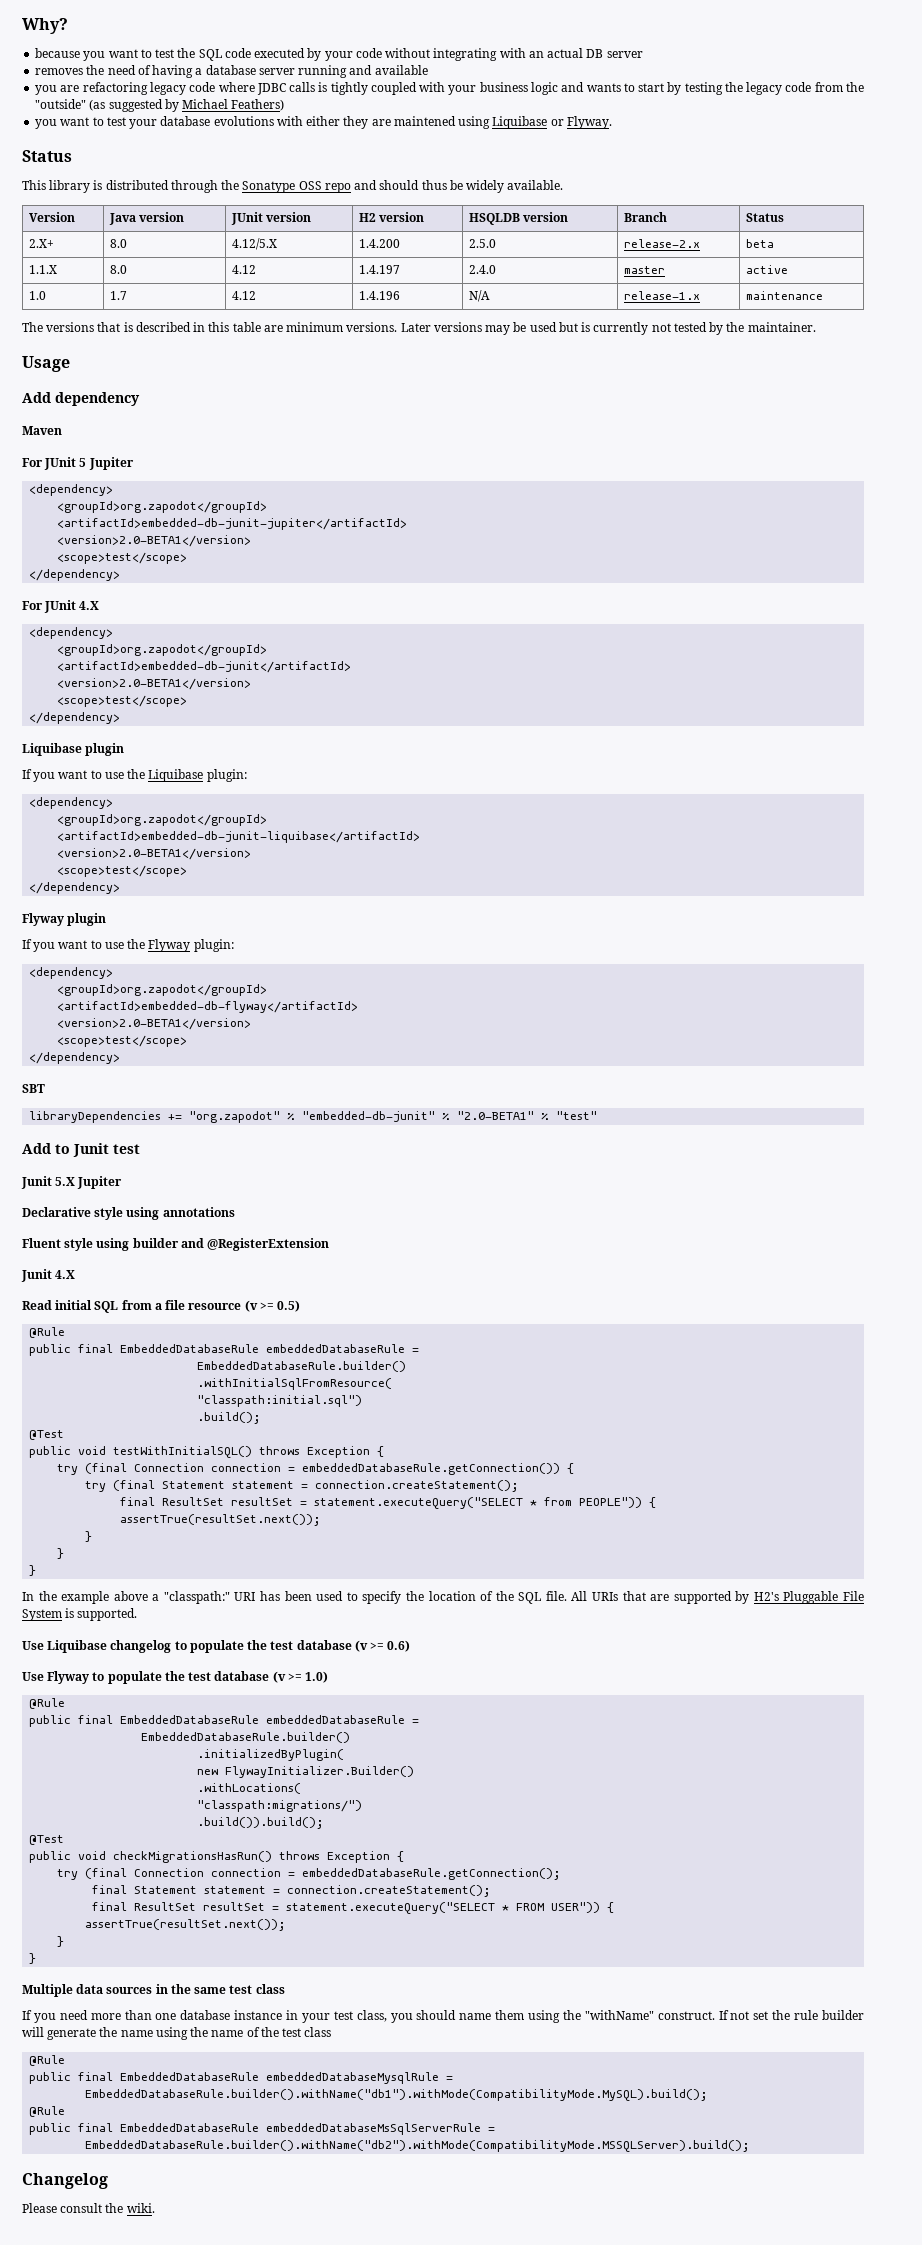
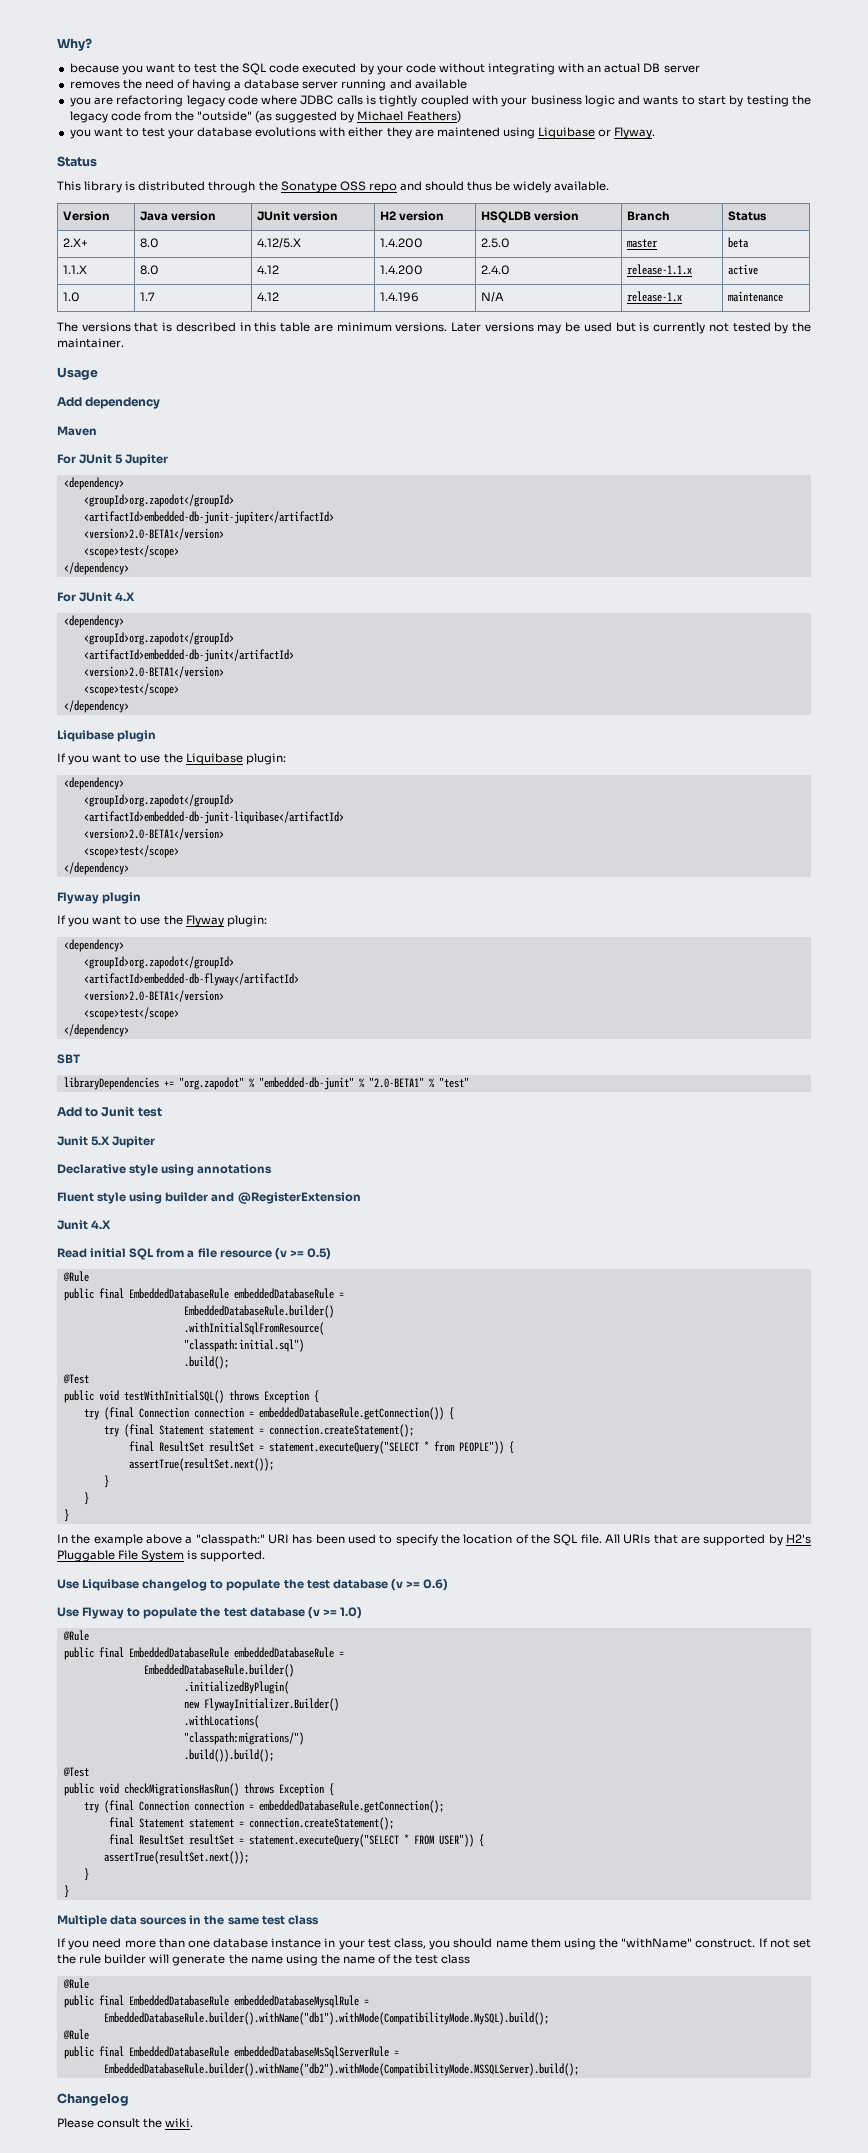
- 2.X+ | 8.0 | 4.12/5.X | 1.4.200 | 2.5.0 | release-2.x | beta
+ 2.X+ | 8.0 | 4.12/5.X | 1.4.200 | 2.5.0 | master | beta
- 1.1.X | 8.0 | 4.12 | 1.4.197 | 2.4.0 | master | active
+ 1.1.X | 8.0 | 4.12 | 1.4.200 | 2.4.0 | release-1.1.x | active

